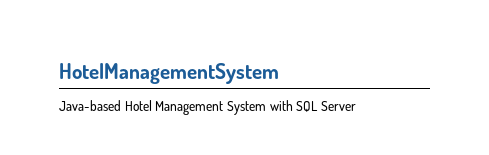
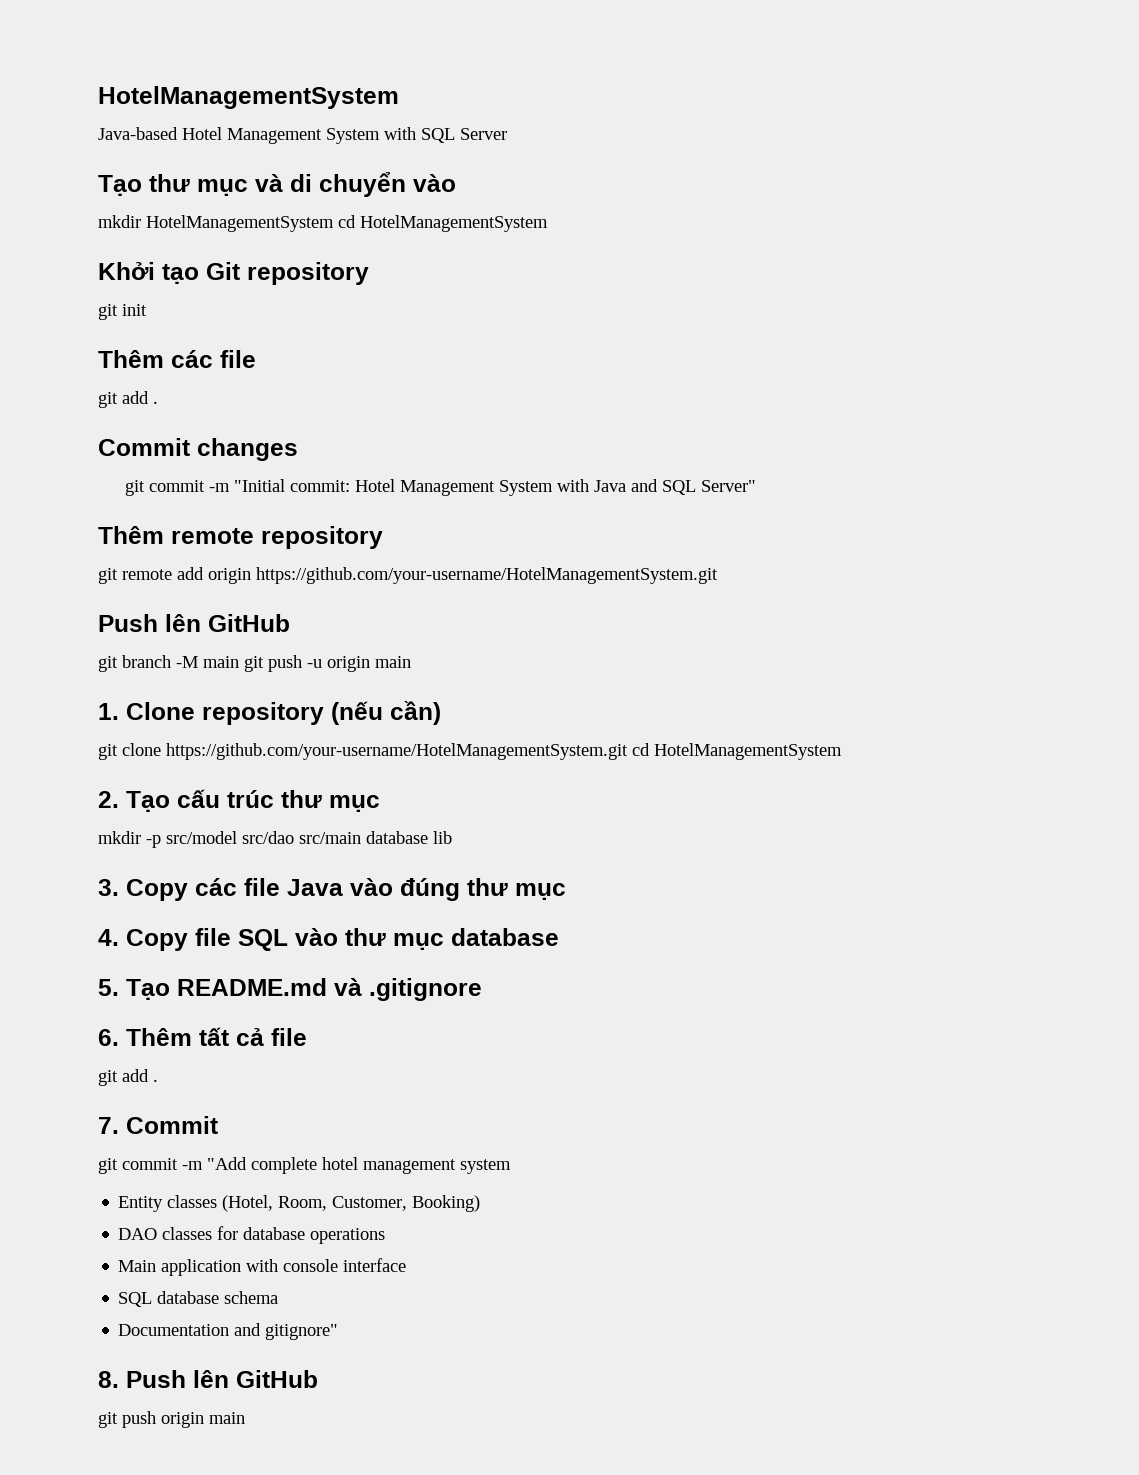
+ Tạo thư mục và di chuyển vào
+ mkdir HotelManagementSystem cd HotelManagementSystem
+ Khởi tạo Git repository
+ git init
+ Thêm các file
+ git add .
+ Commit changes
+ git commit -m "Initial commit: Hotel Management System with Java and SQL Server"
+ Thêm remote repository
+ git remote add origin https://github.com/your-username/HotelManagementSystem.git
+ Push lên GitHub
+ git branch -M main git push -u origin main
+ 1. Clone repository (nếu cần)
+ git clone https://github.com/your-username/HotelManagementSystem.git cd HotelManagementSystem
+ 2. Tạo cấu trúc thư mục
+ mkdir -p src/model src/dao src/main database lib
+ 3. Copy các file Java vào đúng thư mục
+ 4. Copy file SQL vào thư mục database
+ 5. Tạo README.md và .gitignore
+ 6. Thêm tất cả file
+ git add .
+ 7. Commit
+ git commit -m "Add complete hotel management system
+ Entity classes (Hotel, Room, Customer, Booking)
+ DAO classes for database operations
+ Main application with console interface
+ SQL database schema
+ Documentation and gitignore"
+ 8. Push lên GitHub
+ git push origin main

